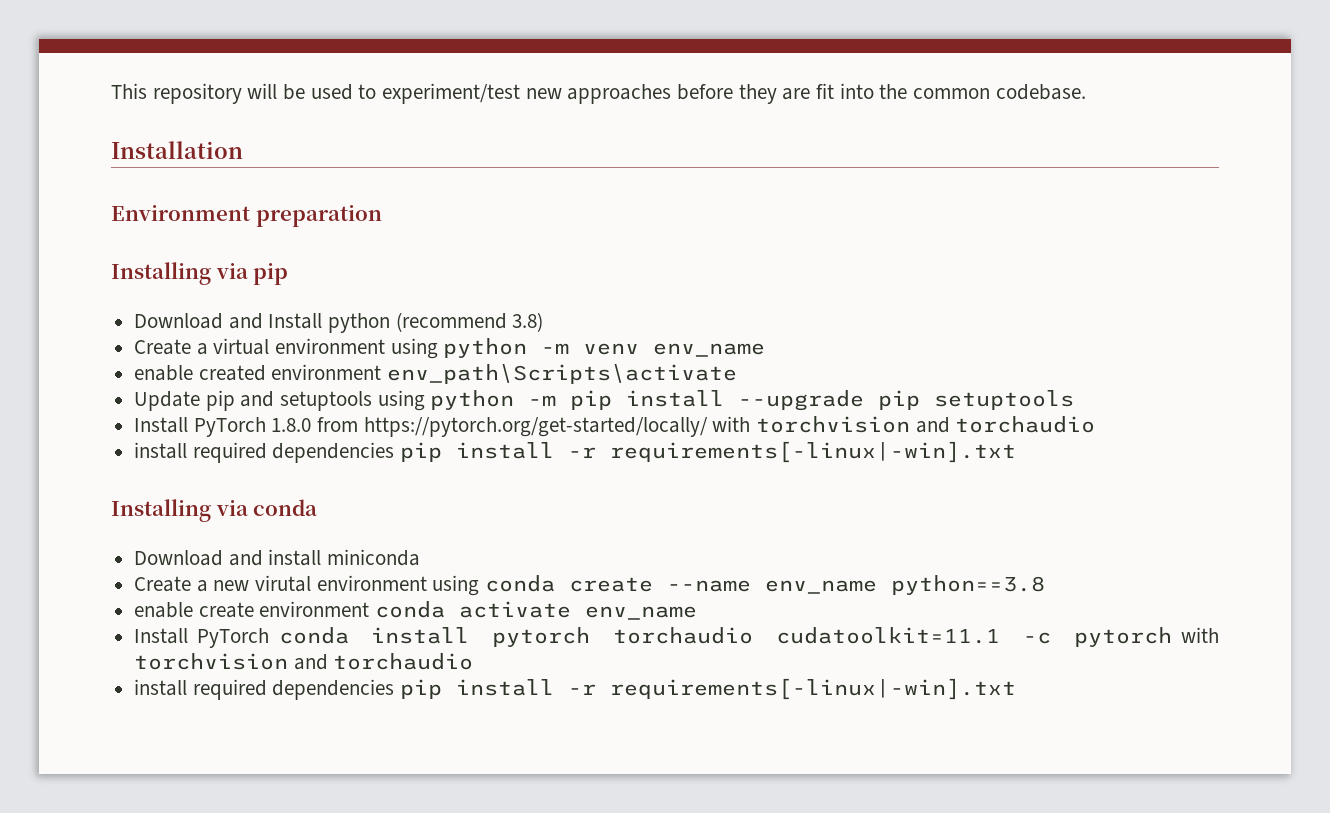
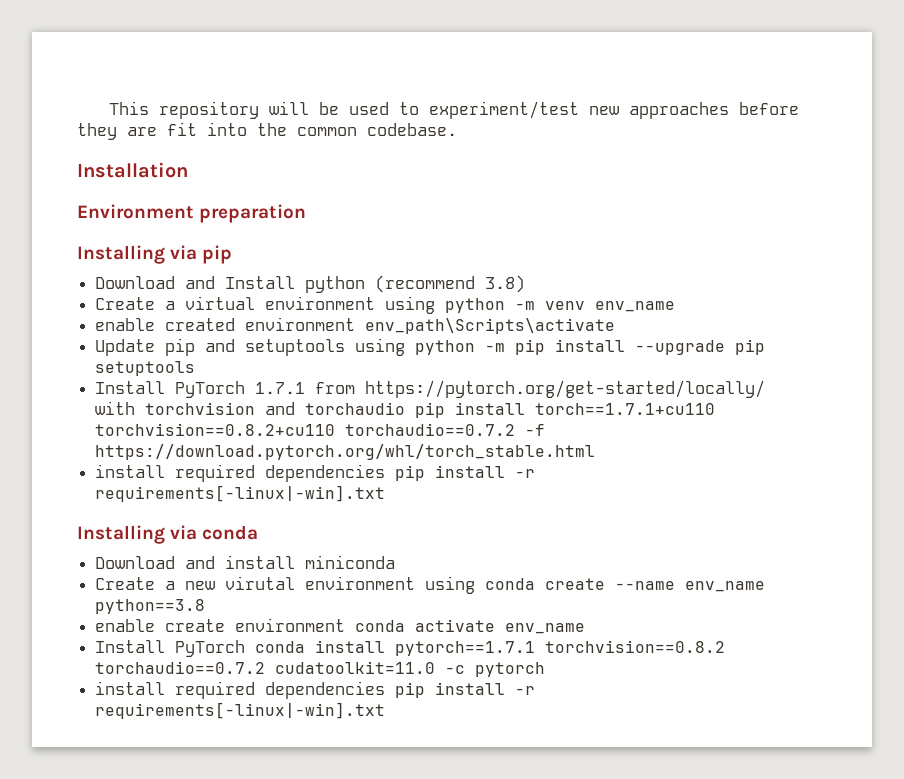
- Install PyTorch 1.8.0 from https://pytorch.org/get-started/locally/ with torchvision and torchaudio
+ Install PyTorch 1.7.1 from https://pytorch.org/get-started/locally/ with torchvision and torchaudio pip install torch==1.7.1+cu110 torchvision==0.8.2+cu110 torchaudio==0.7.2 -f https://download.pytorch.org/whl/torch_stable.html
- Install PyTorch conda install pytorch torchaudio cudatoolkit=11.1 -c pytorch with torchvision and torchaudio
+ Install PyTorch conda install pytorch==1.7.1 torchvision==0.8.2 torchaudio==0.7.2 cudatoolkit=11.0 -c pytorch

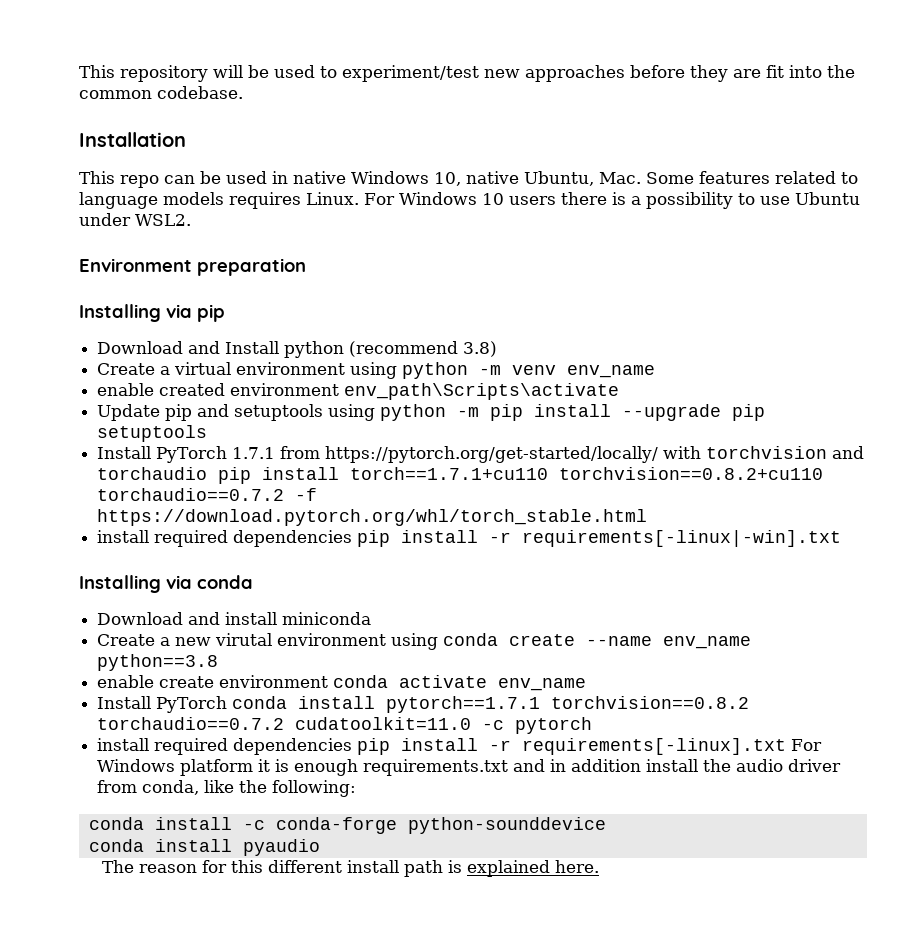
+ This repo can be used in native Windows 10, native Ubuntu, Mac. Some features related to language models requires Linux. For Windows 10 users there is a possibility to use Ubuntu under WSL2.
  Install PyTorch conda install pytorch==1.7.1 torchvision==0.8.2 torchaudio==0.7.2 cudatoolkit=11.0 -c pytorch
- install required dependencies pip install -r requirements[-linux|-win].txt
+ install required dependencies pip install -r requirements[-linux].txt For Windows platform it is enough requirements.txt and in addition install the audio driver from conda, like the following:
+ conda install -c conda-forge python-sounddevice
+ conda install pyaudio
+ The reason for this different install path is explained here.

